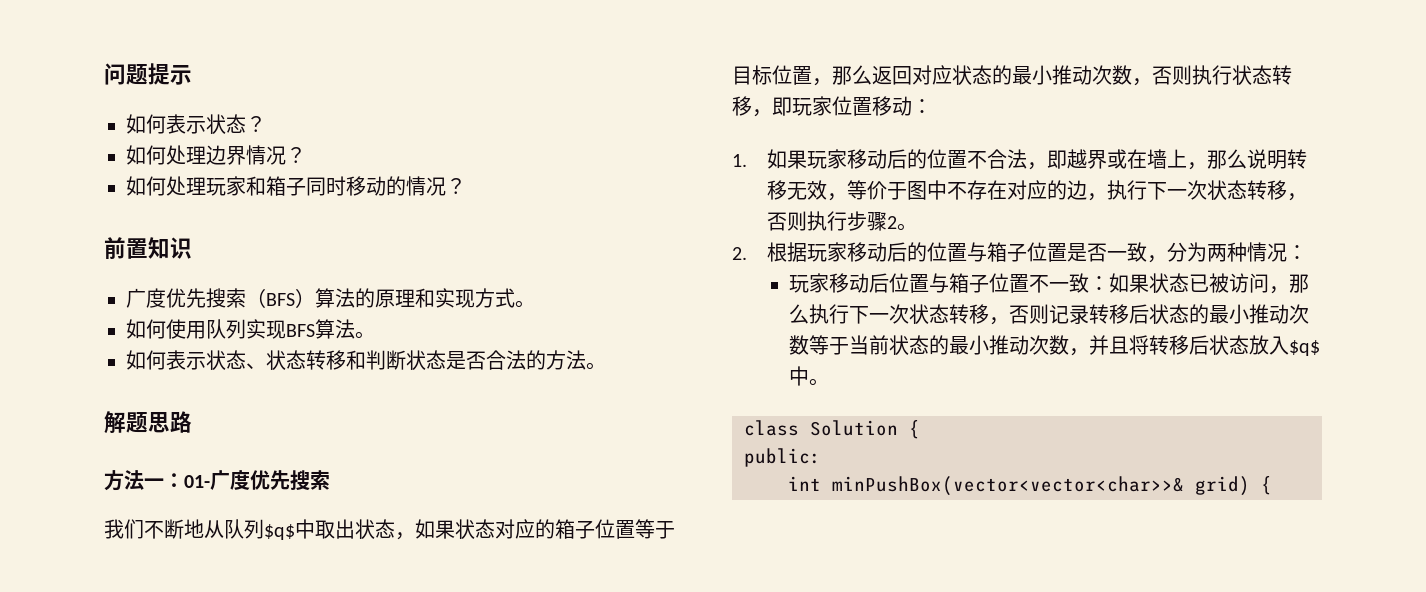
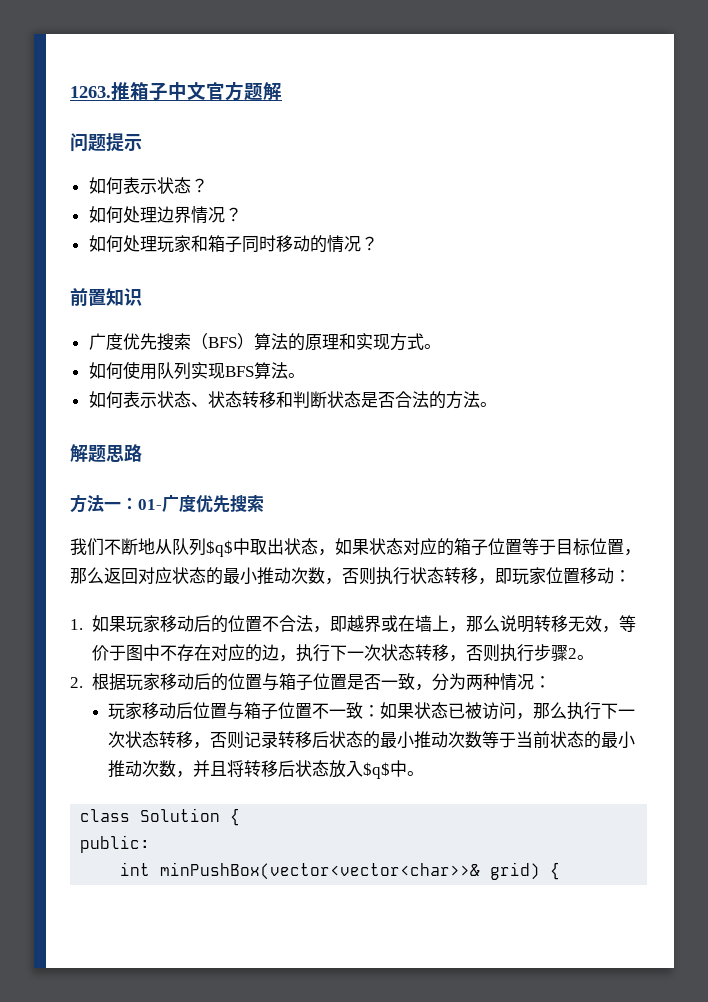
+ 1263.推箱子中文官方题解

